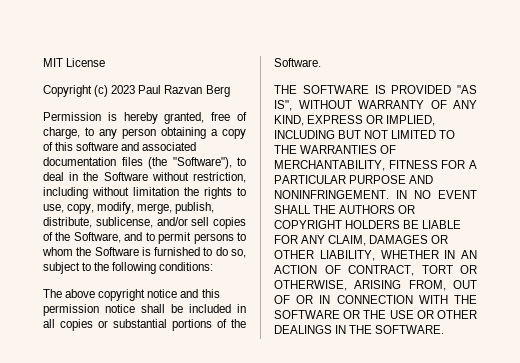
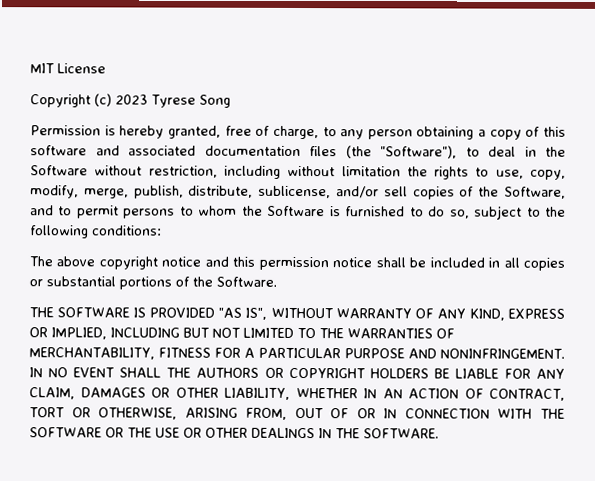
- Copyright (c) 2023 Paul Razvan Berg
+ Copyright (c) 2023 Tyrese Song

